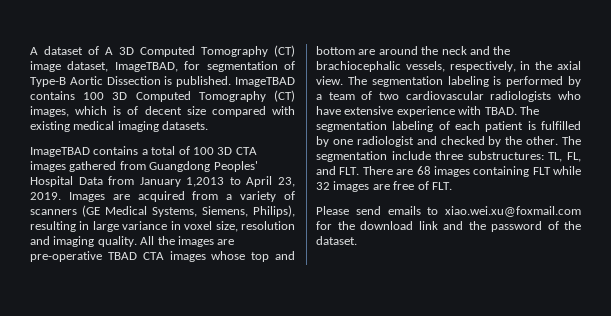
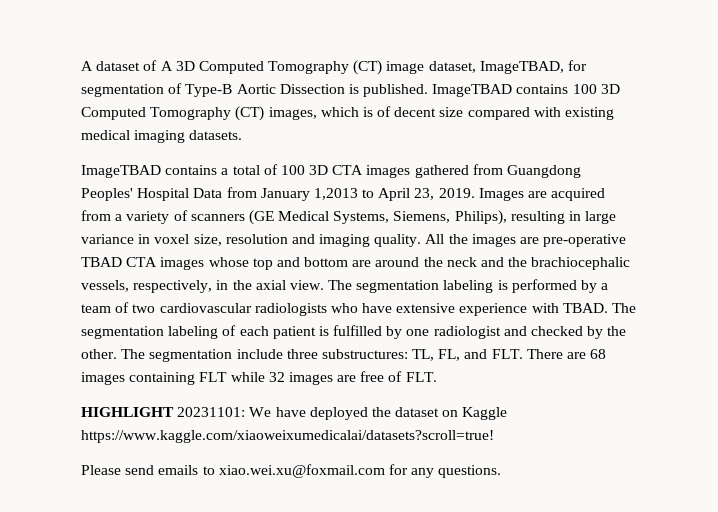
+ HIGHLIGHT 20231101: We have deployed the dataset on Kaggle https://www.kaggle.com/xiaoweixumedicalai/datasets?scroll=true!
- Please send emails to xiao.wei.xu@foxmail.com for the download link and the password of the dataset.
+ Please send emails to xiao.wei.xu@foxmail.com for any questions.

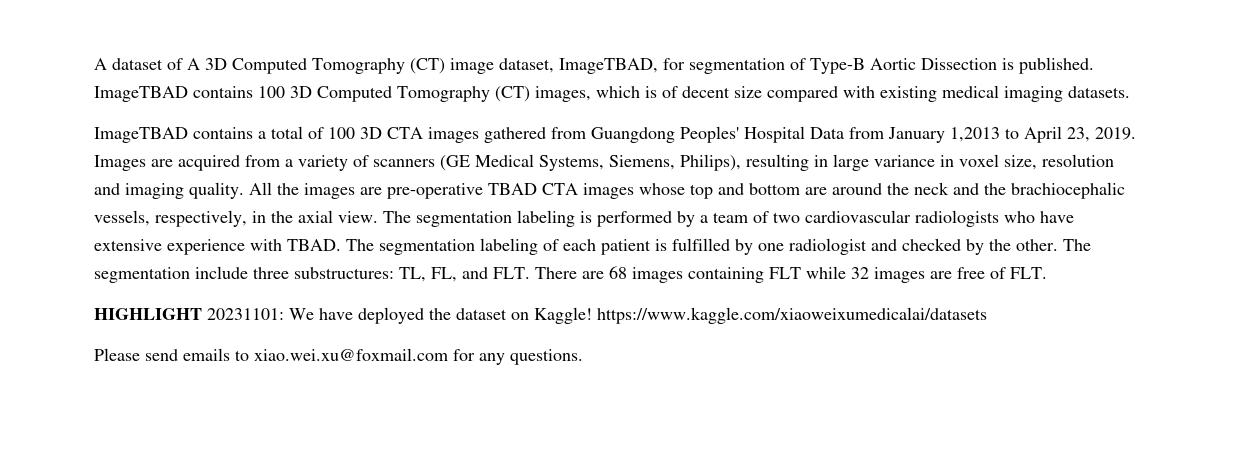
- HIGHLIGHT 20231101: We have deployed the dataset on Kaggle https://www.kaggle.com/xiaoweixumedicalai/datasets?scroll=true!
+ HIGHLIGHT 20231101: We have deployed the dataset on Kaggle! https://www.kaggle.com/xiaoweixumedicalai/datasets

